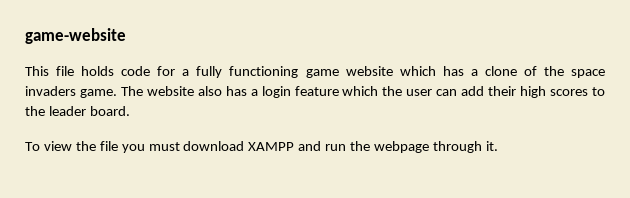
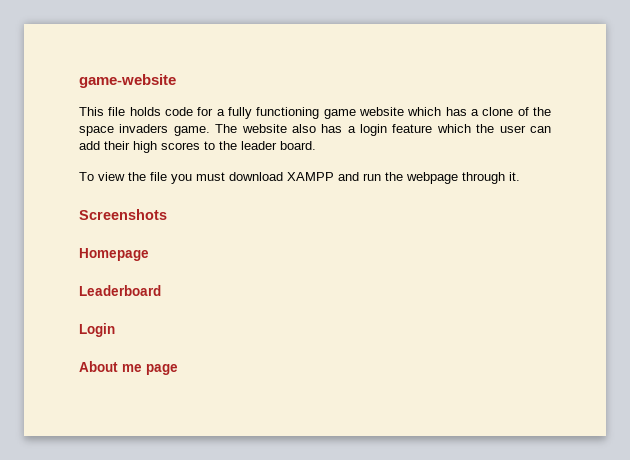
+ Screenshots
+ Homepage
+ Leaderboard
+ Login
+ About me page

